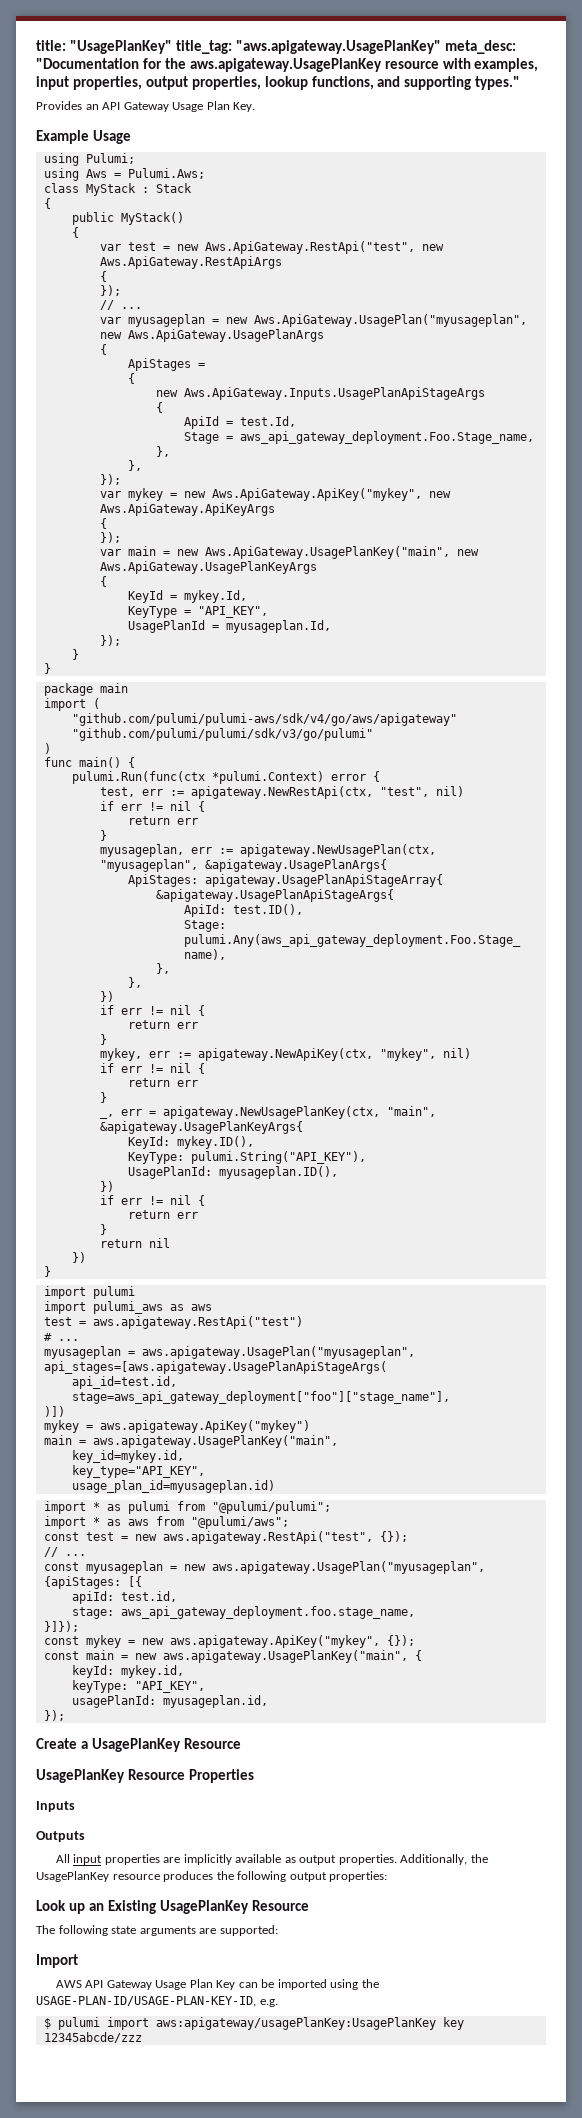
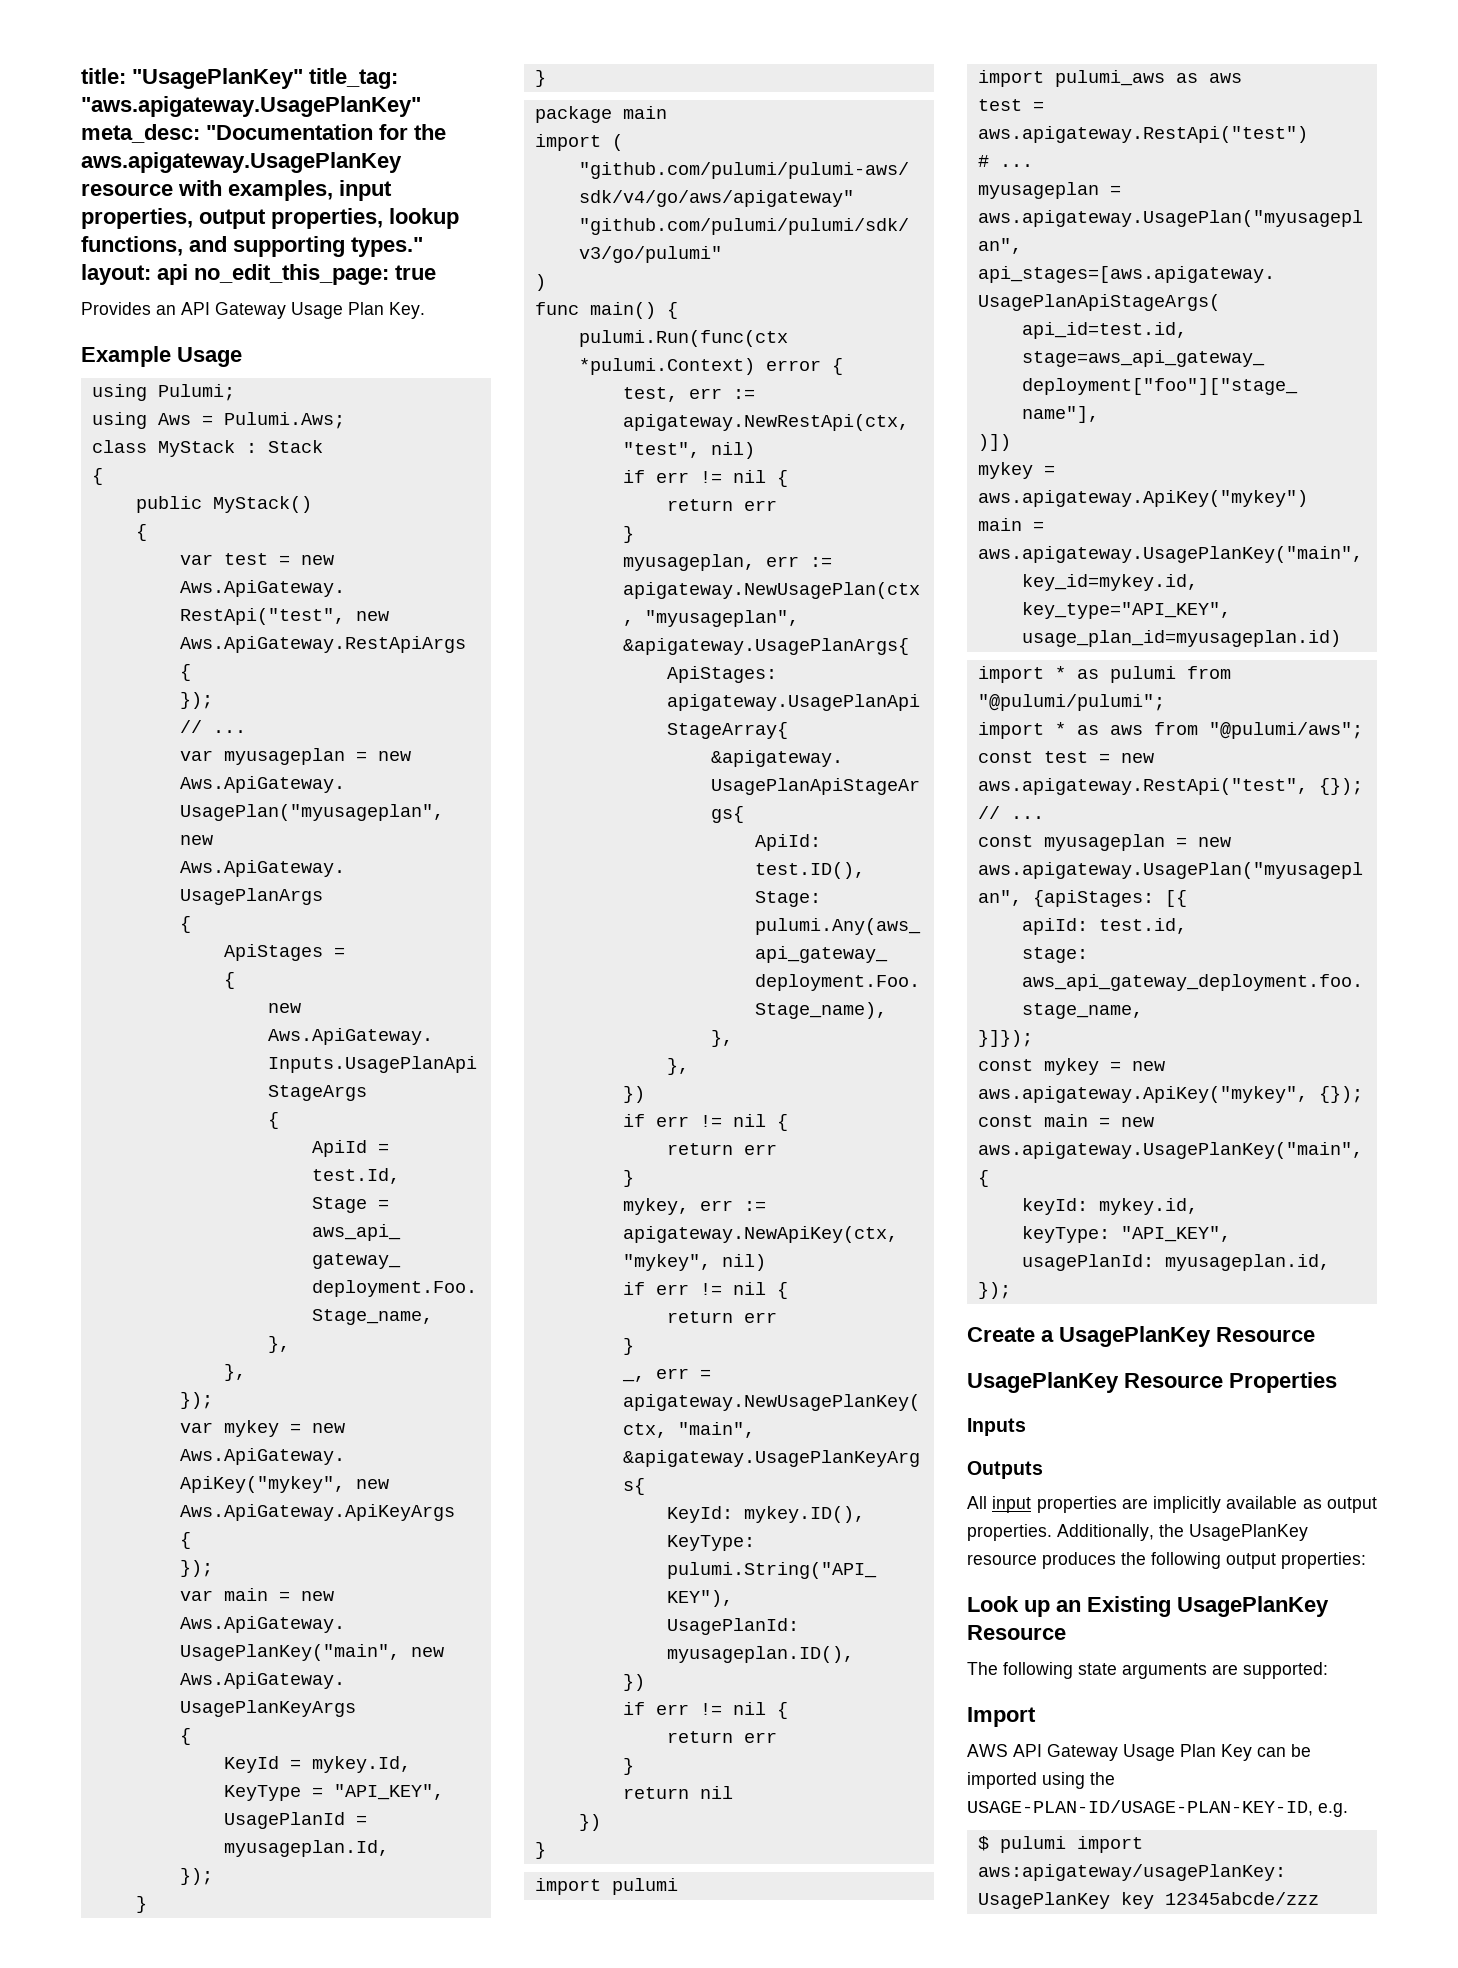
- title: "UsagePlanKey" title_tag: "aws.apigateway.UsagePlanKey" meta_desc: "Documentation for the aws.apigateway.UsagePlanKey resource with examples, input properties, output properties, lookup functions, and supporting types."
+ title: "UsagePlanKey" title_tag: "aws.apigateway.UsagePlanKey" meta_desc: "Documentation for the aws.apigateway.UsagePlanKey resource with examples, input properties, output properties, lookup functions, and supporting types." layout: api no_edit_this_page: true

